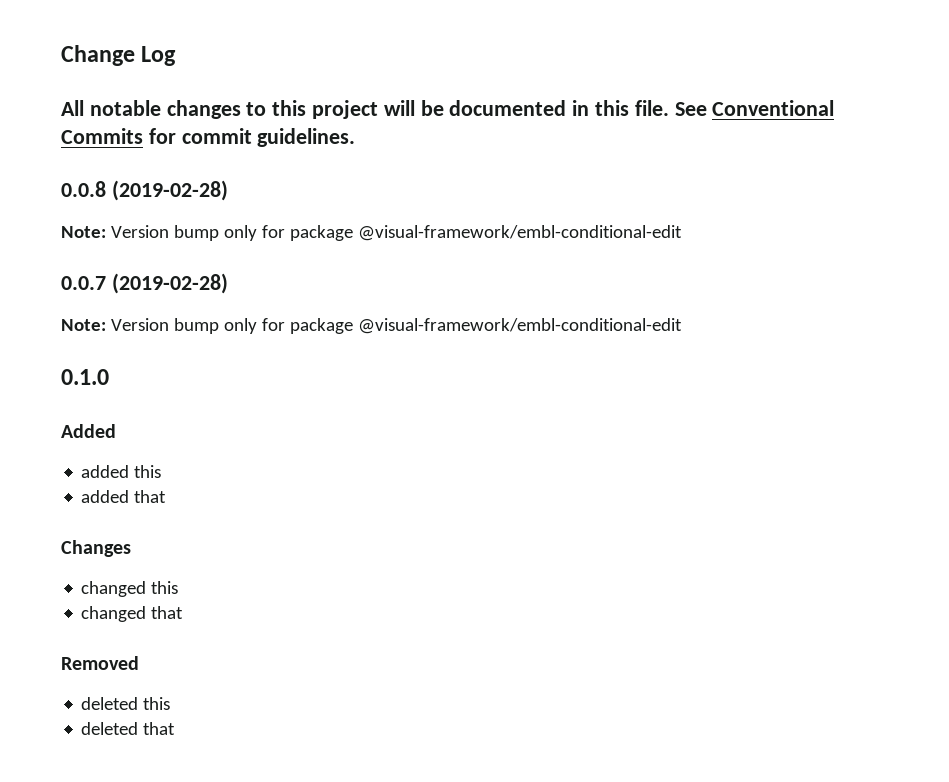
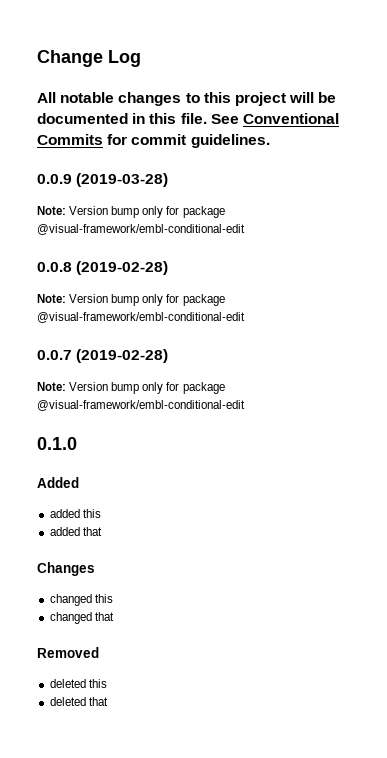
+ 0.0.9 (2019-03-28)
+ Note: Version bump only for package @visual-framework/embl-conditional-edit

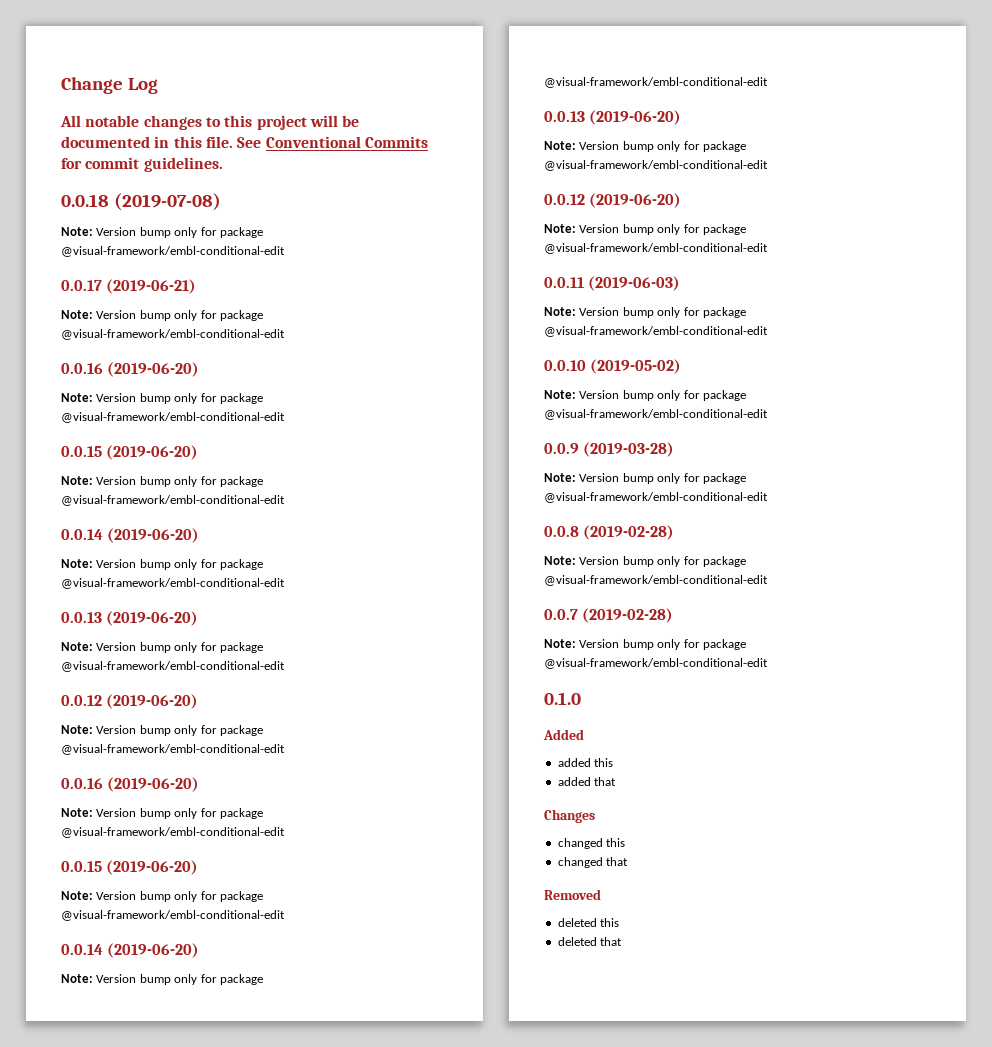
+ 0.0.18 (2019-07-08)
+ Note: Version bump only for package @visual-framework/embl-conditional-edit
+ 0.0.17 (2019-06-21)
+ Note: Version bump only for package @visual-framework/embl-conditional-edit
+ 0.0.16 (2019-06-20)
+ Note: Version bump only for package @visual-framework/embl-conditional-edit
+ 0.0.15 (2019-06-20)
+ Note: Version bump only for package @visual-framework/embl-conditional-edit
+ 0.0.14 (2019-06-20)
+ Note: Version bump only for package @visual-framework/embl-conditional-edit
+ 0.0.13 (2019-06-20)
+ Note: Version bump only for package @visual-framework/embl-conditional-edit
+ 0.0.12 (2019-06-20)
+ Note: Version bump only for package @visual-framework/embl-conditional-edit
+ 0.0.16 (2019-06-20)
+ Note: Version bump only for package @visual-framework/embl-conditional-edit
+ 0.0.15 (2019-06-20)
+ Note: Version bump only for package @visual-framework/embl-conditional-edit
+ 0.0.14 (2019-06-20)
+ Note: Version bump only for package @visual-framework/embl-conditional-edit
+ 0.0.13 (2019-06-20)
+ Note: Version bump only for package @visual-framework/embl-conditional-edit
+ 0.0.12 (2019-06-20)
+ Note: Version bump only for package @visual-framework/embl-conditional-edit
+ 0.0.11 (2019-06-03)
+ Note: Version bump only for package @visual-framework/embl-conditional-edit
+ 0.0.10 (2019-05-02)
+ Note: Version bump only for package @visual-framework/embl-conditional-edit

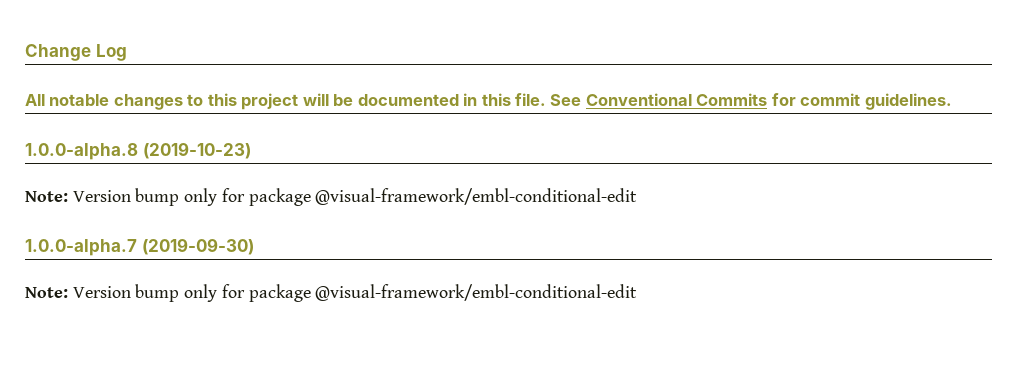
- 0.0.18 (2019-07-08)
+ 1.0.0-alpha.8 (2019-10-23)
  Note: Version bump only for package @visual-framework/embl-conditional-edit
- 0.0.17 (2019-06-21)
+ 1.0.0-alpha.7 (2019-09-30)
  Note: Version bump only for package @visual-framework/embl-conditional-edit
- 0.0.16 (2019-06-20)
- Note: Version bump only for package @visual-framework/embl-conditional-edit
- 0.0.15 (2019-06-20)
- Note: Version bump only for package @visual-framework/embl-conditional-edit
- 0.0.14 (2019-06-20)
- Note: Version bump only for package @visual-framework/embl-conditional-edit
- 0.0.13 (2019-06-20)
- Note: Version bump only for package @visual-framework/embl-conditional-edit
- 0.0.12 (2019-06-20)
- Note: Version bump only for package @visual-framework/embl-conditional-edit
- 0.0.16 (2019-06-20)
- Note: Version bump only for package @visual-framework/embl-conditional-edit
- 0.0.15 (2019-06-20)
- Note: Version bump only for package @visual-framework/embl-conditional-edit
- 0.0.14 (2019-06-20)
- Note: Version bump only for package @visual-framework/embl-conditional-edit
- 0.0.13 (2019-06-20)
- Note: Version bump only for package @visual-framework/embl-conditional-edit
- 0.0.12 (2019-06-20)
- Note: Version bump only for package @visual-framework/embl-conditional-edit
- 0.0.11 (2019-06-03)
- Note: Version bump only for package @visual-framework/embl-conditional-edit
- 0.0.10 (2019-05-02)
- Note: Version bump only for package @visual-framework/embl-conditional-edit
- 0.0.9 (2019-03-28)
- Note: Version bump only for package @visual-framework/embl-conditional-edit
- 0.0.8 (2019-02-28)
- Note: Version bump only for package @visual-framework/embl-conditional-edit
- 0.0.7 (2019-02-28)
- Note: Version bump only for package @visual-framework/embl-conditional-edit
- 0.1.0
- Added
- added this
- added that
- Changes
- changed this
- changed that
- Removed
- deleted this
- deleted that

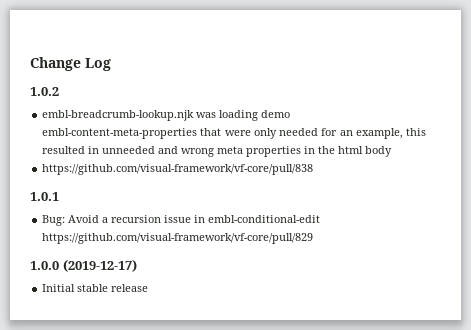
- All notable changes to this project will be documented in this file. See Conventional Commits for commit guidelines.
- 1.0.0-alpha.8 (2019-10-23)
- Note: Version bump only for package @visual-framework/embl-conditional-edit
- 1.0.0-alpha.7 (2019-09-30)
- Note: Version bump only for package @visual-framework/embl-conditional-edit
+ 1.0.2
+ embl-breadcrumb-lookup.njk was loading demo embl-content-meta-properties that were only needed for an example, this resulted in unneeded and wrong meta properties in the html body
+ https://github.com/visual-framework/vf-core/pull/838
+ 1.0.1
+ Bug: Avoid a recursion issue in embl-conditional-edit https://github.com/visual-framework/vf-core/pull/829
+ 1.0.0 (2019-12-17)
+ Initial stable release

